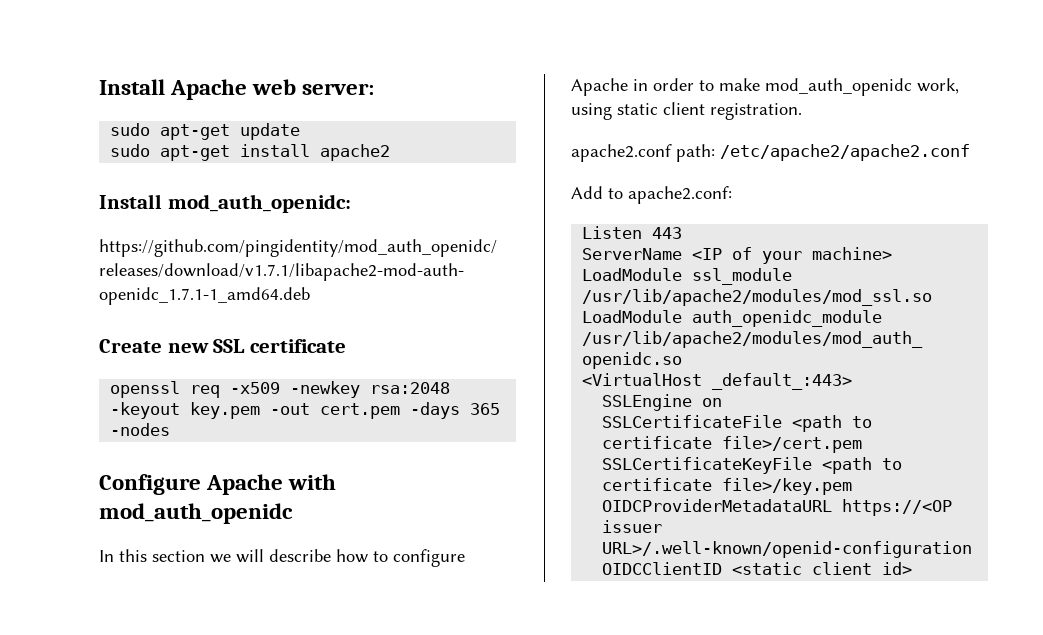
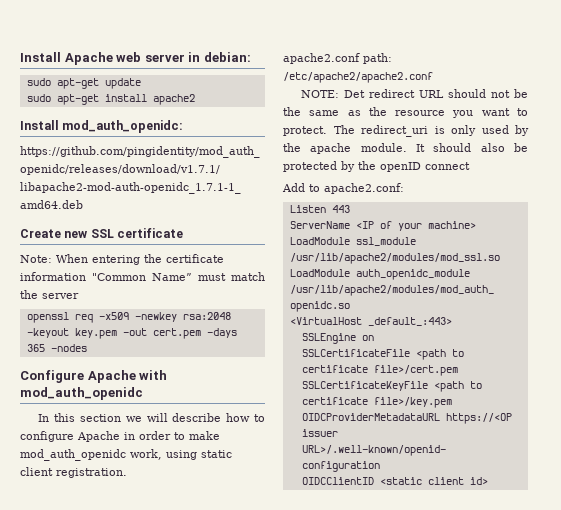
- Install Apache web server:
+ Install Apache web server in debian:
+ Note: When entering the certificate information "Common Name” must match the server
+ NOTE: Det redirect URL should not be the same as the resource you want to protect. The redirect_uri is only used by the apache module. It should also be protected by the openID connect

